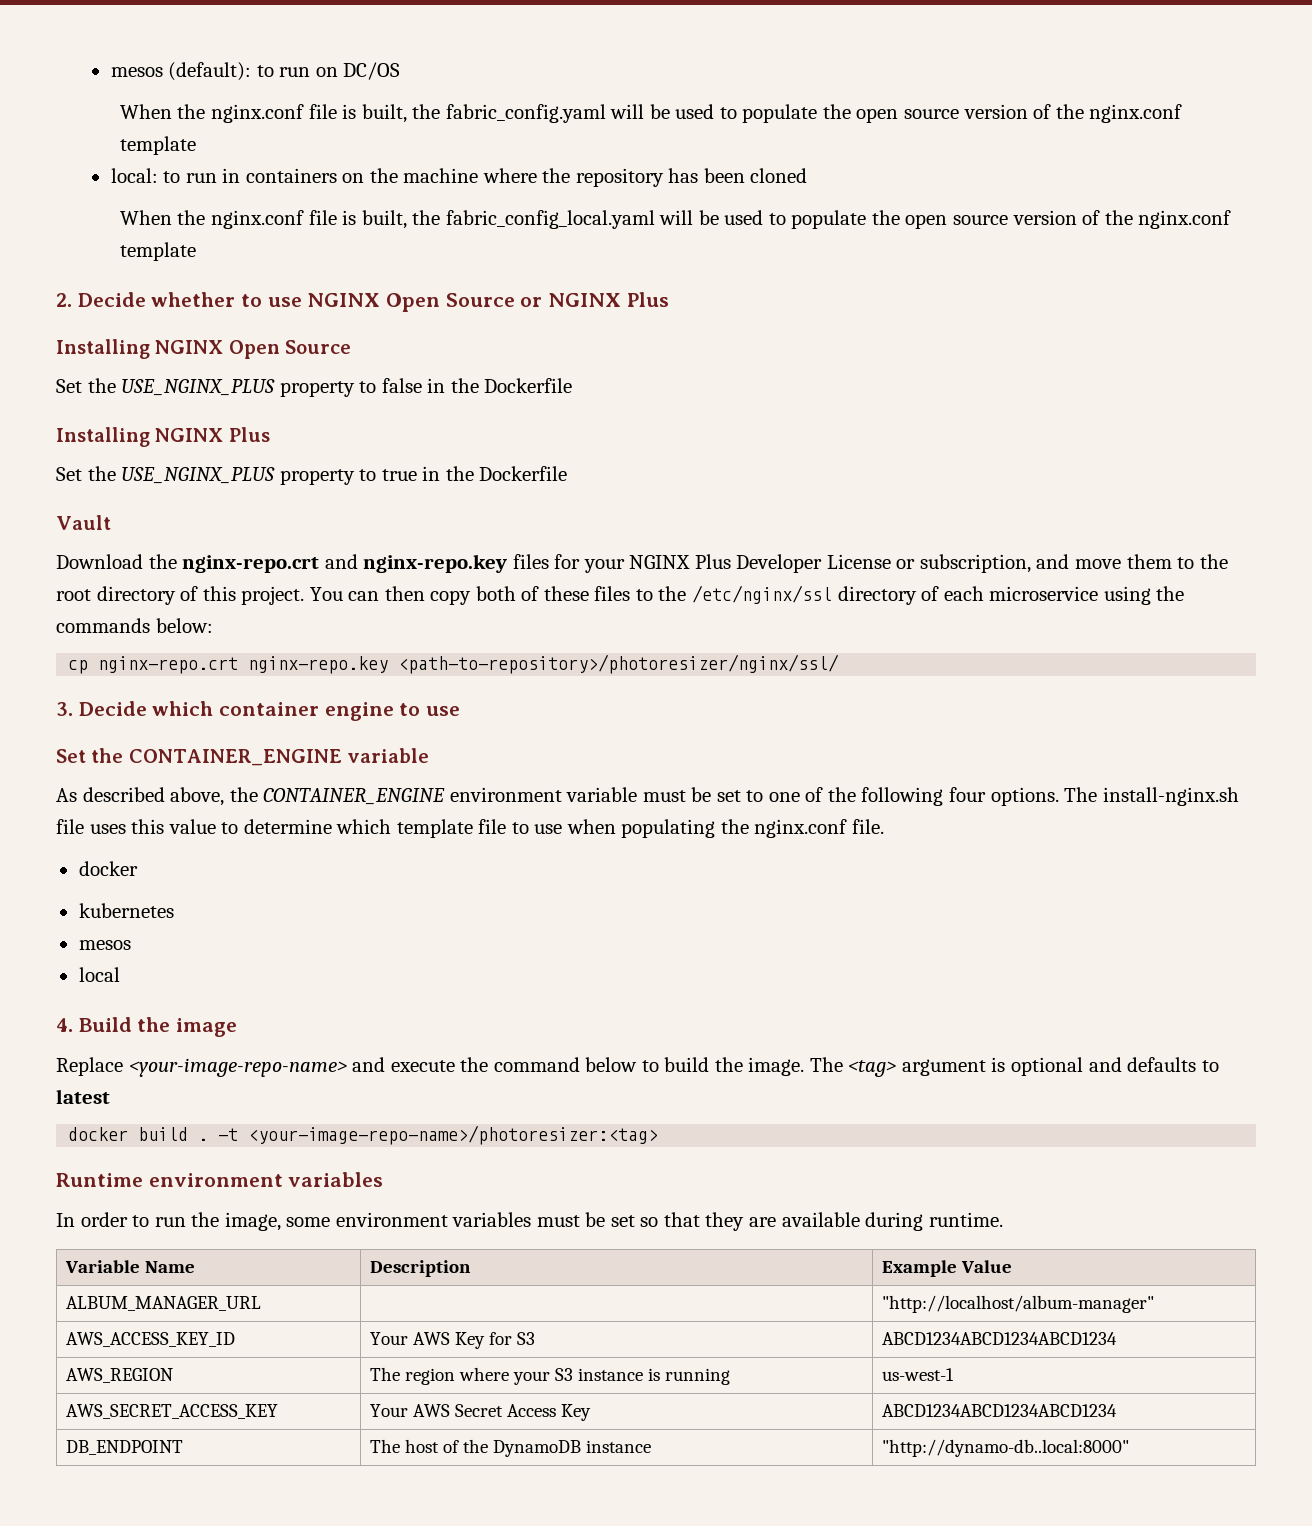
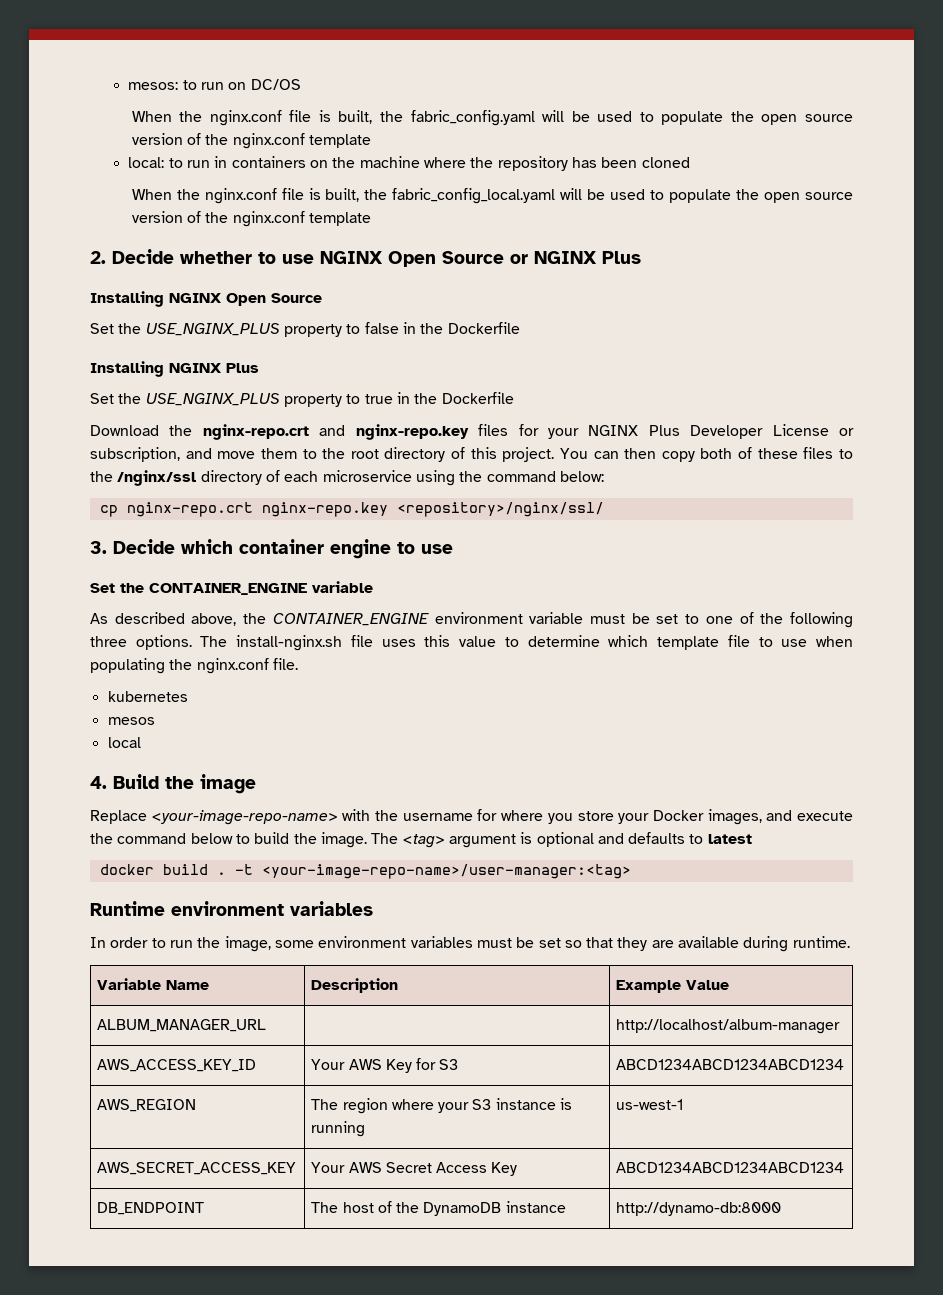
- mesos (default): to run on DC/OS
+ mesos: to run on DC/OS
- Vault
- You can then copy both of these files to the /etc/nginx/ssl directory of each microservice using the commands below:
+ You can then copy both of these files to the /nginx/ssl directory of each microservice using the command below:
- cp nginx-repo.crt nginx-repo.key <path-to-repository>/photoresizer/nginx/ssl/
+ cp nginx-repo.crt nginx-repo.key <repository>/nginx/ssl/
- As described above, the CONTAINER_ENGINE environment variable must be set to one of the following four options.
+ As described above, the CONTAINER_ENGINE environment variable must be set to one of the following three options.
  The install-nginx.sh file uses this value to determine which template file to use when populating the nginx.conf file.
- docker
- Replace <your-image-repo-name> and execute the command below to build the image.
+ Replace <your-image-repo-name> with the username for where you store your Docker images, and execute the command below to build the image.
- -t <your-image-repo-name>/photoresizer:<tag>
+ -t <your-image-repo-name>/user-manager:<tag>
- ALBUM_MANAGER_URL | | "http://localhost/album-manager"
+ ALBUM_MANAGER_URL | | http://localhost/album-manager
- DB_ENDPOINT | The host of the DynamoDB instance | "http://dynamo-db..local:8000"
+ DB_ENDPOINT | The host of the DynamoDB instance | http://dynamo-db:8000

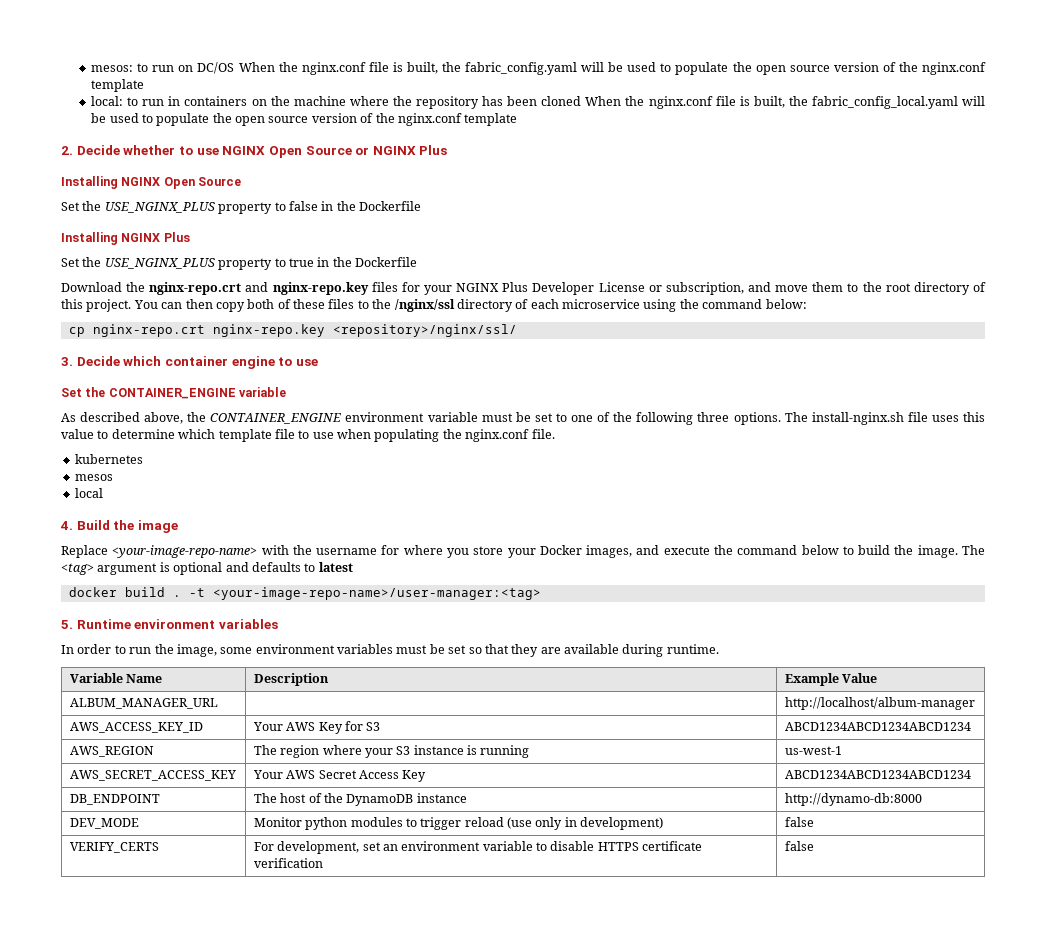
- mesos: to run on DC/OS
- When the nginx.conf file is built, the fabric_config.yaml will be used to populate the open source version of the nginx.conf template
+ mesos: to run on DC/OS When the nginx.conf file is built, the fabric_config.yaml will be used to populate the open source version of the nginx.conf template
- local: to run in containers on the machine where the repository has been cloned
- When the nginx.conf file is built, the fabric_config_local.yaml will be used to populate the open source version of the nginx.conf template
+ local: to run in containers on the machine where the repository has been cloned When the nginx.conf file is built, the fabric_config_local.yaml will be used to populate the open source version of the nginx.conf template
- Runtime environment variables
+ 5. Runtime environment variables
+ DEV_MODE | Monitor python modules to trigger reload (use only in development) | false
+ VERIFY_CERTS | For development, set an environment variable to disable HTTPS certificate verification | false

